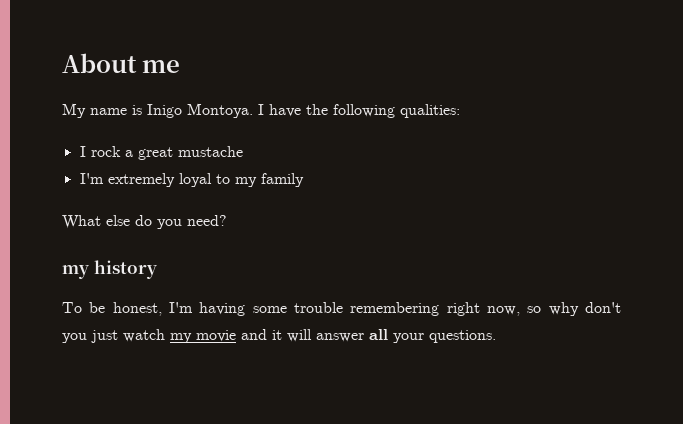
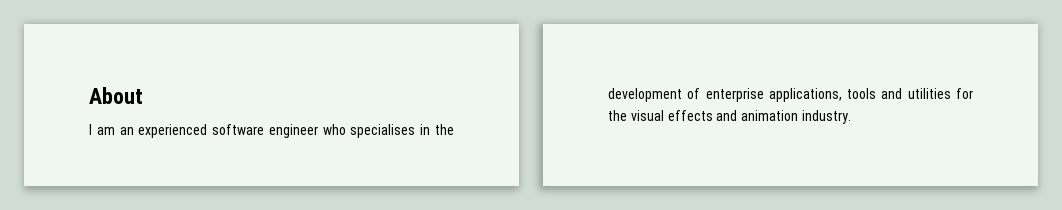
- About me
- My name is Inigo Montoya. I have the following qualities:
- I rock a great mustache
- I'm extremely loyal to my family
- What else do you need?
- my history
- To be honest, I'm having some trouble remembering right now, so why don't you just watch my movie and it will answer all your questions.
+ About
+ I am an experienced software engineer who specialises in the development of enterprise applications, tools and utilities for the visual effects and animation industry.

